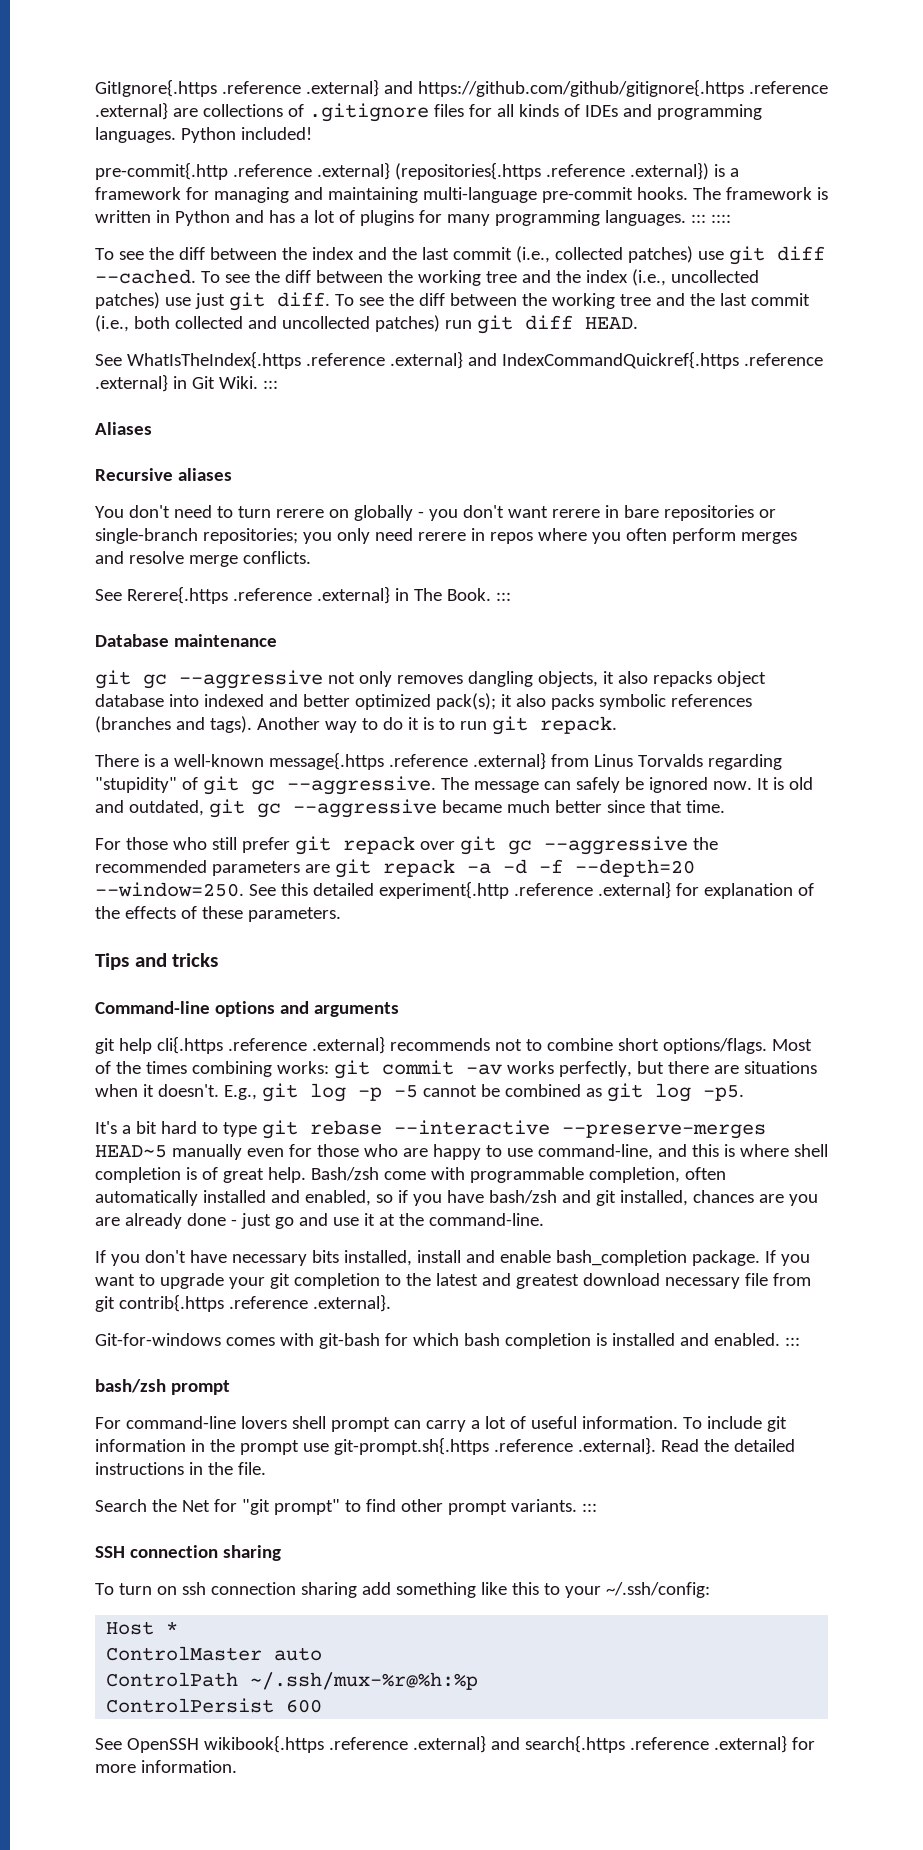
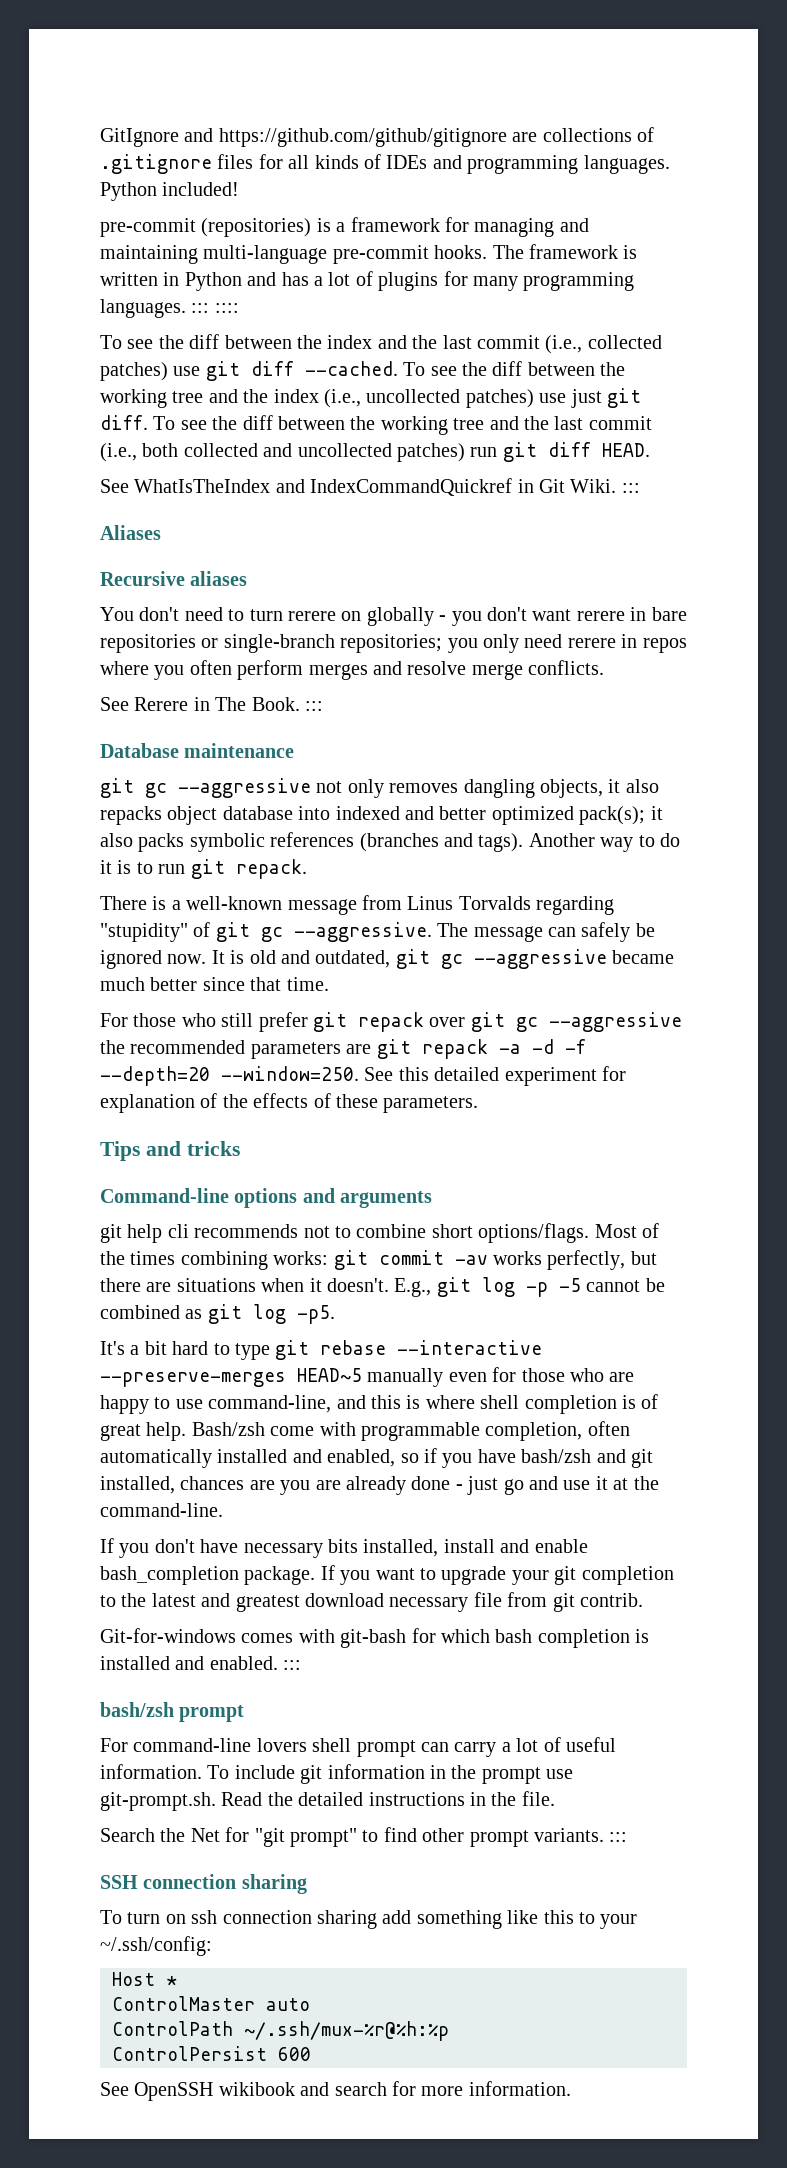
- GitIgnore{.https .reference .external} and https://github.com/github/gitignore{.https .reference .external} are collections of .gitignore files for all kinds of IDEs and programming languages.
+ GitIgnore and https://github.com/github/gitignore are collections of .gitignore files for all kinds of IDEs and programming languages.
- pre-commit{.http .reference .external} (repositories{.https .reference .external}) is a framework for managing and maintaining multi-language pre-commit hooks.
+ pre-commit (repositories) is a framework for managing and maintaining multi-language pre-commit hooks.
- See WhatIsTheIndex{.https .reference .external} and IndexCommandQuickref{.https .reference .external} in Git Wiki. :::
+ See WhatIsTheIndex and IndexCommandQuickref in Git Wiki. :::
- See Rerere{.https .reference .external} in The Book. :::
+ See Rerere in The Book. :::
- There is a well-known message{.https .reference .external} from Linus Torvalds regarding "stupidity" of git gc --aggressive.
+ There is a well-known message from Linus Torvalds regarding "stupidity" of git gc --aggressive.
- See this detailed experiment{.http .reference .external} for explanation of the effects of these parameters.
+ See this detailed experiment for explanation of the effects of these parameters.
- git help cli{.https .reference .external} recommends not to combine short options/flags.
+ git help cli recommends not to combine short options/flags.
- If you want to upgrade your git completion to the latest and greatest download necessary file from git contrib{.https .reference .external}.
+ If you want to upgrade your git completion to the latest and greatest download necessary file from git contrib.
- To include git information in the prompt use git-prompt.sh{.https .reference .external}. Read the detailed instructions in the file.
+ To include git information in the prompt use git-prompt.sh. Read the detailed instructions in the file.
- See OpenSSH wikibook{.https .reference .external} and search{.https .reference .external} for more information.
+ See OpenSSH wikibook and search for more information.

